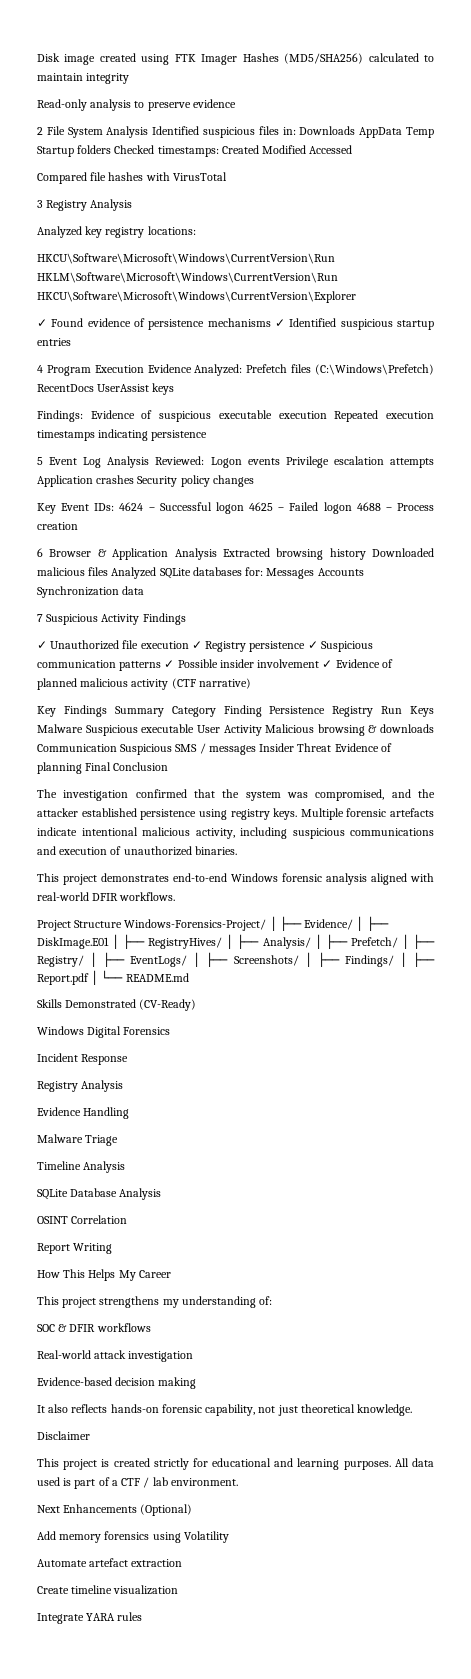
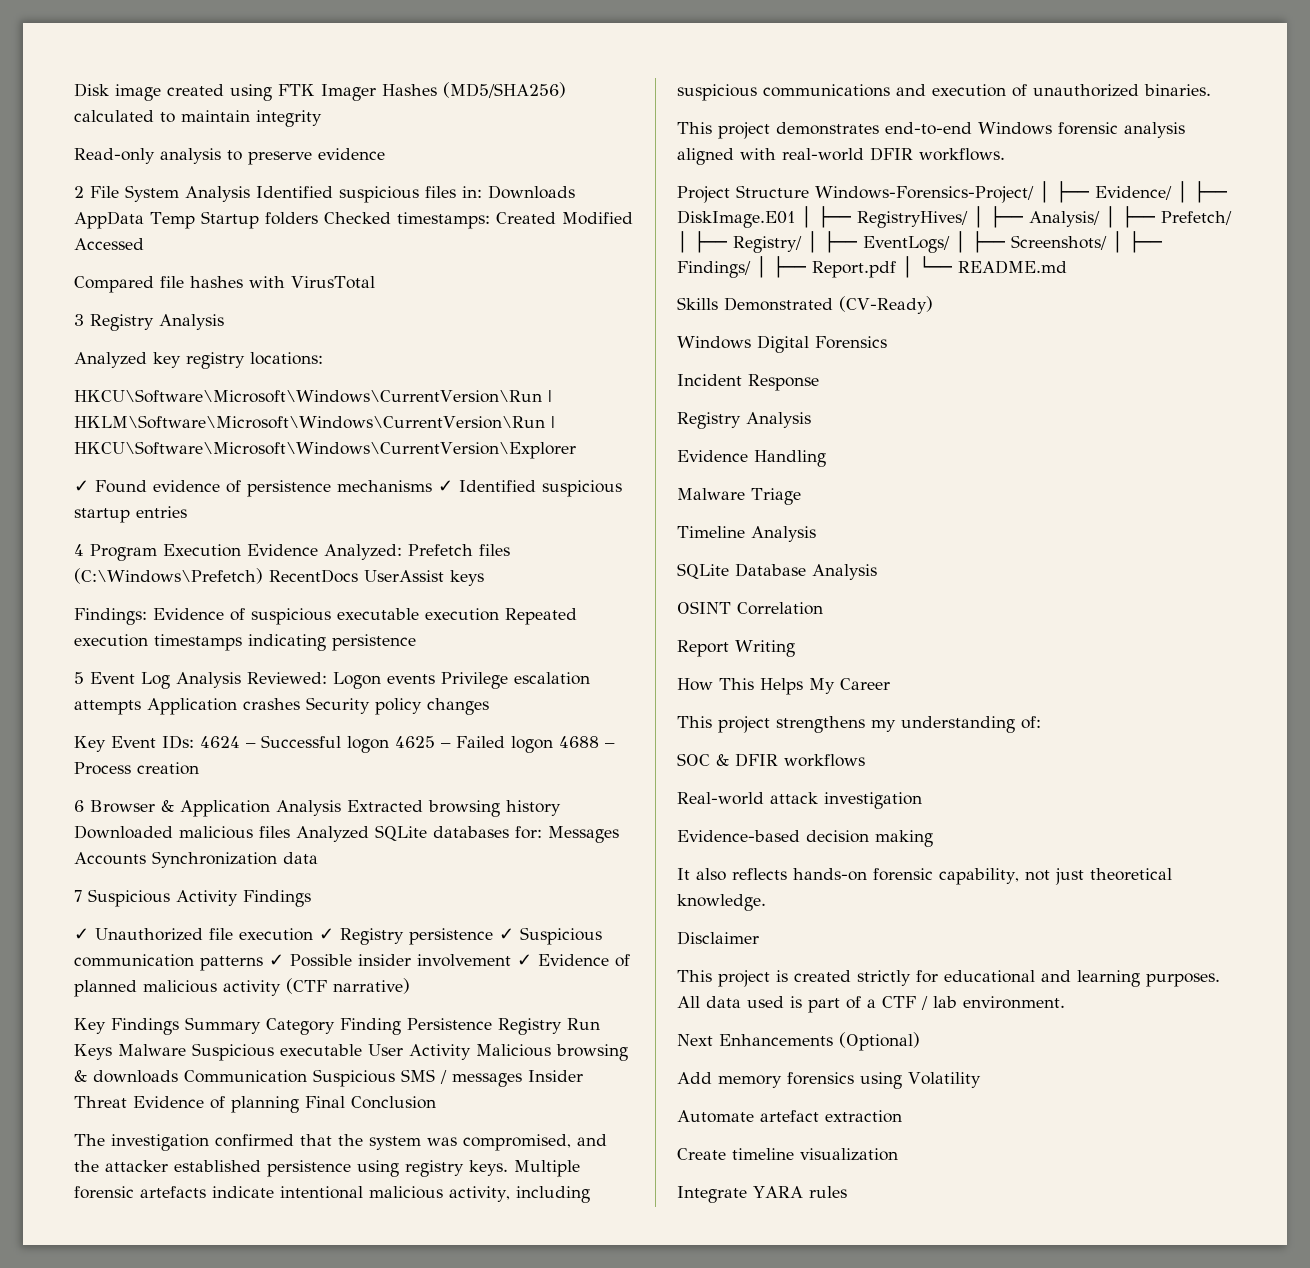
- HKCU\Software\Microsoft\Windows\CurrentVersion\Run HKLM\Software\Microsoft\Windows\CurrentVersion\Run HKCU\Software\Microsoft\Windows\CurrentVersion\Explorer
+ HKCU\Software\Microsoft\Windows\CurrentVersion\Run | HKLM\Software\Microsoft\Windows\CurrentVersion\Run | HKCU\Software\Microsoft\Windows\CurrentVersion\Explorer

